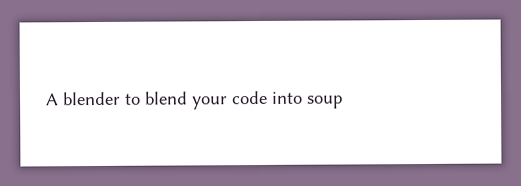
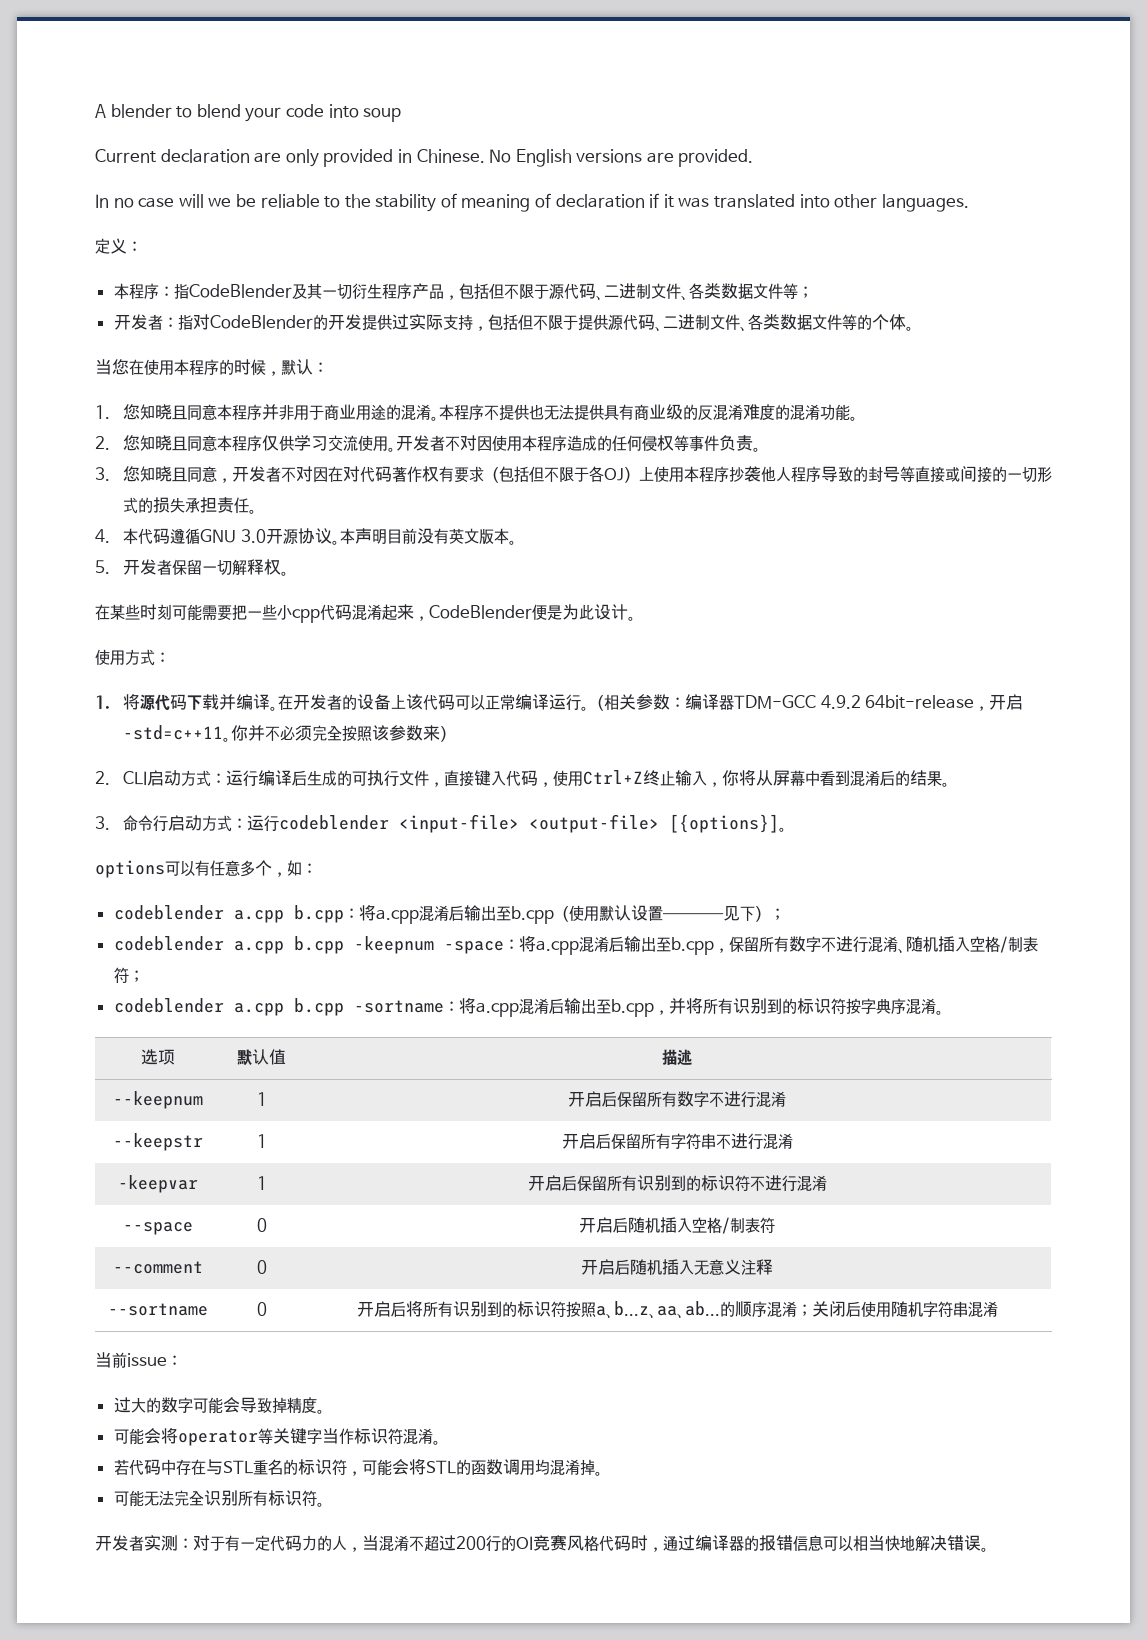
+ Current declaration are only provided in Chinese. No English versions are provided.
+ In no case will we be reliable to the stability of meaning of declaration if it was translated into other languages.
+ 定义：
+ 本程序：指CodeBlender及其一切衍生程序产品，包括但不限于源代码、二进制文件、各类数据文件等；
+ 开发者：指对CodeBlender的开发提供过实际支持，包括但不限于提供源代码、二进制文件、各类数据文件等的个体。
+ 当您在使用本程序的时候，默认：
+ 1.您知晓且同意本程序并非用于商业用途的混淆。本程序不提供也无法提供具有商业级的反混淆难度的混淆功能。
+ 2.您知晓且同意本程序仅供学习交流使用。开发者不对因使用本程序造成的任何侵权等事件负责。
+ 3.您知晓且同意，开发者不对因在对代码著作权有要求（包括但不限于各OJ）上使用本程序抄袭他人程序导致的封号等直接或间接的一切形式的损失承担责任。
+ 4.本代码遵循GNU 3.0开源协议。本声明目前没有英文版本。
+ 5.开发者保留一切解释权。
+ 在某些时刻可能需要把一些小cpp代码混淆起来，CodeBlender便是为此设计。
+ 使用方式：
+ 1.将源代码下载并编译。在开发者的设备上该代码可以正常编译运行。（相关参数：编译器TDM-GCC 4.9.2 64bit-release，开启-std=c++11。你并不必须完全按照该参数来）
+ 2. CLI启动方式：运行编译后生成的可执行文件，直接键入代码，使用Ctrl+Z终止输入，你将从屏幕中看到混淆后的结果。
+ 3.命令行启动方式：运行codeblender <input-file> <output-file> [{options}]。
+ options可以有任意多个，如：
+ codeblender a.cpp b.cpp：将a.cpp混淆后输出至b.cpp（使用默认设置————见下）；
+ codeblender a.cpp b.cpp -keepnum -space：将a.cpp混淆后输出至b.cpp，保留所有数字不进行混淆、随机插入空格/制表符；
+ codeblender a.cpp b.cpp -sortname：将a.cpp混淆后输出至b.cpp，并将所有识别到的标识符按字典序混淆。
+ 选项 | 默认值 | 描述
+ --keepnum | 1 | 开启后保留所有数字不进行混淆
+ --keepstr | 1 | 开启后保留所有字符串不进行混淆
+ -keepvar | 1 | 开启后保留所有识别到的标识符不进行混淆
+ --space | 0 | 开启后随机插入空格/制表符
+ --comment | 0 | 开启后随机插入无意义注释
+ --sortname | 0 | 开启后将所有识别到的标识符按照a、b...z、aa、ab...的顺序混淆；关闭后使用随机字符串混淆
+ 当前issue：
+ 过大的数字可能会导致掉精度。
+ 可能会将operator等关键字当作标识符混淆。
+ 若代码中存在与STL重名的标识符，可能会将STL的函数调用均混淆掉。
+ 可能无法完全识别所有标识符。
+ 开发者实测：对于有一定代码力的人，当混淆不超过200行的OI竞赛风格代码时，通过编译器的报错信息可以相当快地解决错误。

